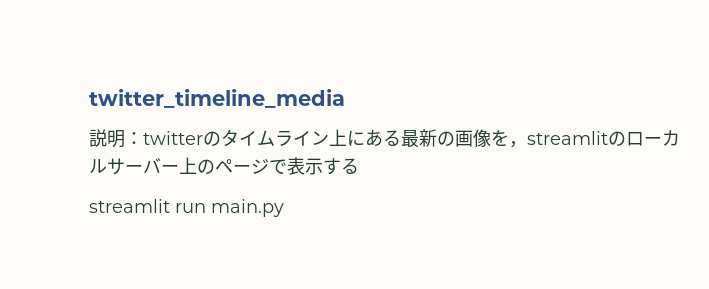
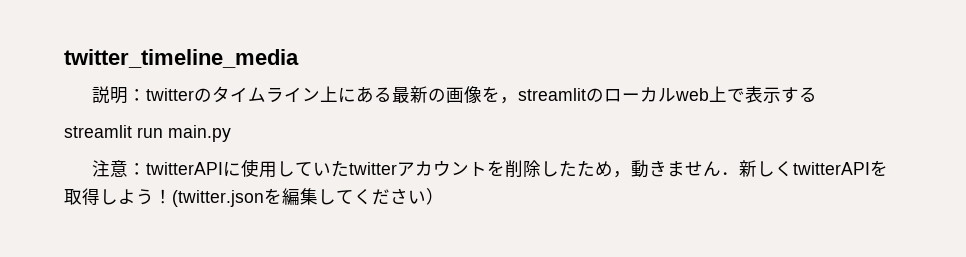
- 説明：twitterのタイムライン上にある最新の画像を，streamlitのローカルサーバー上のページで表示する
+ 説明：twitterのタイムライン上にある最新の画像を，streamlitのローカルweb上で表示する
+ 注意：twitterAPIに使用していたtwitterアカウントを削除したため，動きません．新しくtwitterAPIを取得しよう！(twitter.jsonを編集してください）

